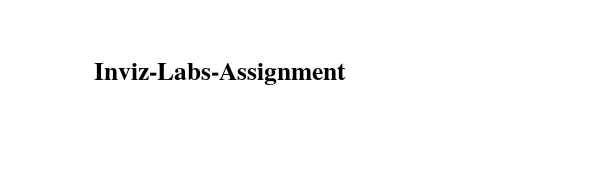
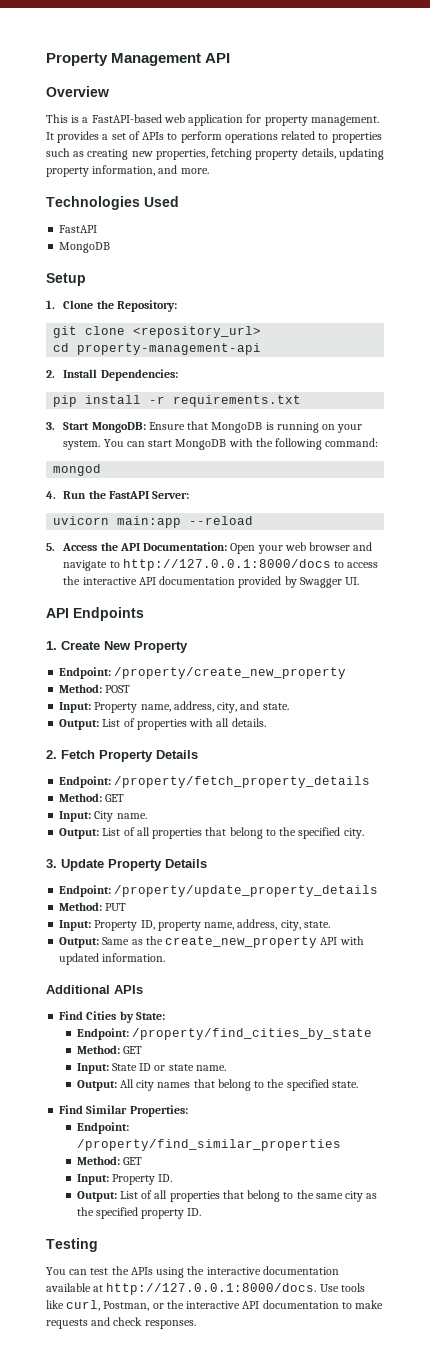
- Inviz-Labs-Assignment
+ Property Management API
+ Overview
+ This is a FastAPI-based web application for property management. It provides a set of APIs to perform operations related to properties such as creating new properties, fetching property details, updating property information, and more.
+ Technologies Used
+ FastAPI
+ MongoDB
+ Setup
+ 1. Clone the Repository:
+ git clone <repository_url>
+ cd property-management-api
+ 2. Install Dependencies:
+ pip install -r requirements.txt
+ 3. Start MongoDB: Ensure that MongoDB is running on your system. You can start MongoDB with the following command:
+ mongod
+ 4. Run the FastAPI Server:
+ uvicorn main:app --reload
+ 5. Access the API Documentation: Open your web browser and navigate to http://127.0.0.1:8000/docs to access the interactive API documentation provided by Swagger UI.
+ API Endpoints
+ 1. Create New Property
+ Endpoint: /property/create_new_property
+ Method: POST
+ Input: Property name, address, city, and state.
+ Output: List of properties with all details.
+ 2. Fetch Property Details
+ Endpoint: /property/fetch_property_details
+ Method: GET
+ Input: City name.
+ Output: List of all properties that belong to the specified city.
+ 3. Update Property Details
+ Endpoint: /property/update_property_details
+ Method: PUT
+ Input: Property ID, property name, address, city, state.
+ Output: Same as the create_new_property API with updated information.
+ Additional APIs
+ Find Cities by State:
+ Endpoint: /property/find_cities_by_state
+ Method: GET
+ Input: State ID or state name.
+ Output: All city names that belong to the specified state.
+ Find Similar Properties:
+ Endpoint: /property/find_similar_properties
+ Method: GET
+ Input: Property ID.
+ Output: List of all properties that belong to the same city as the specified property ID.
+ Testing
+ You can test the APIs using the interactive documentation available at http://127.0.0.1:8000/docs. Use tools like curl, Postman, or the interactive API documentation to make requests and check responses.

